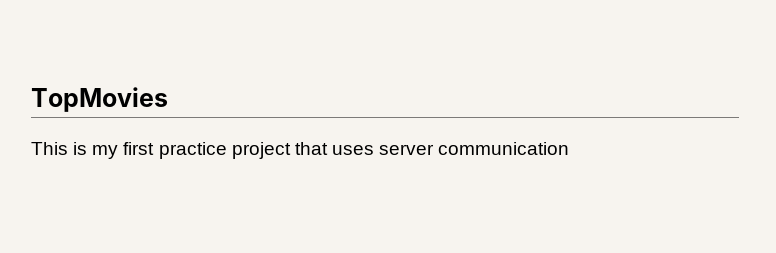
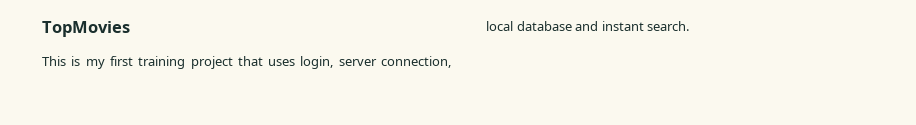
- This is my first practice project that uses server communication
+ This is my first training project that uses login, server connection, local database and instant search.

